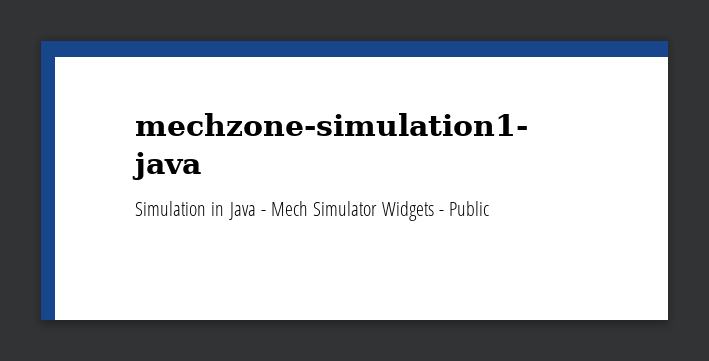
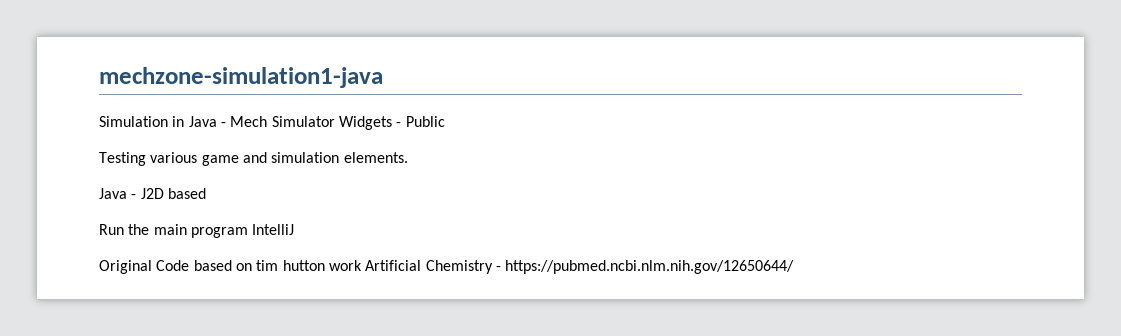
+ Testing various game and simulation elements.
+ Java - J2D based
+ Run the main program IntelliJ
+ Original Code based on tim hutton work Artificial Chemistry - https://pubmed.ncbi.nlm.nih.gov/12650644/

